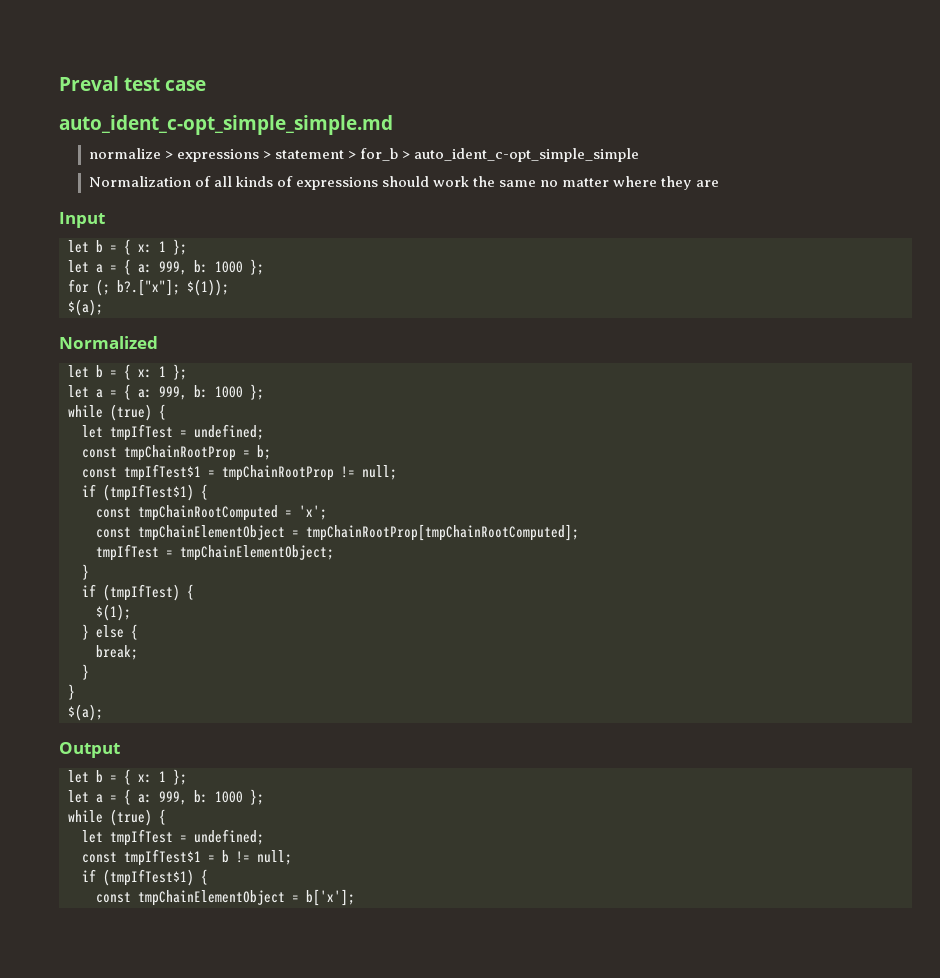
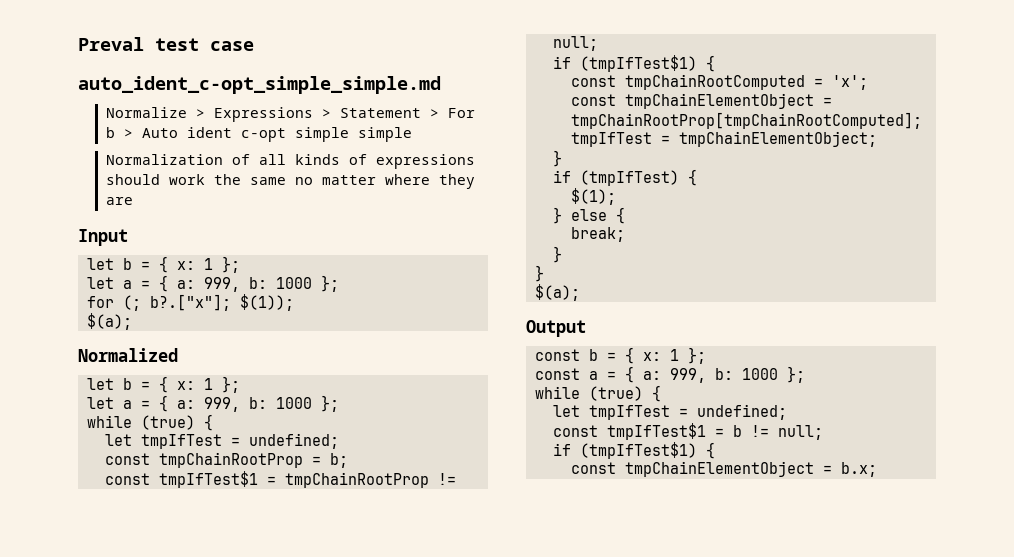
- normalize > expressions > statement > for_b > auto_ident_c-opt_simple_simple
+ Normalize > Expressions > Statement > For b > Auto ident c-opt simple simple
  Output
- let b = { x: 1 };
- let a = { a: 999, b: 1000 };
+ const b = { x: 1 };
+ const a = { a: 999, b: 1000 };
- const tmpChainElementObject = b['x'];
+ const tmpChainElementObject = b.x;

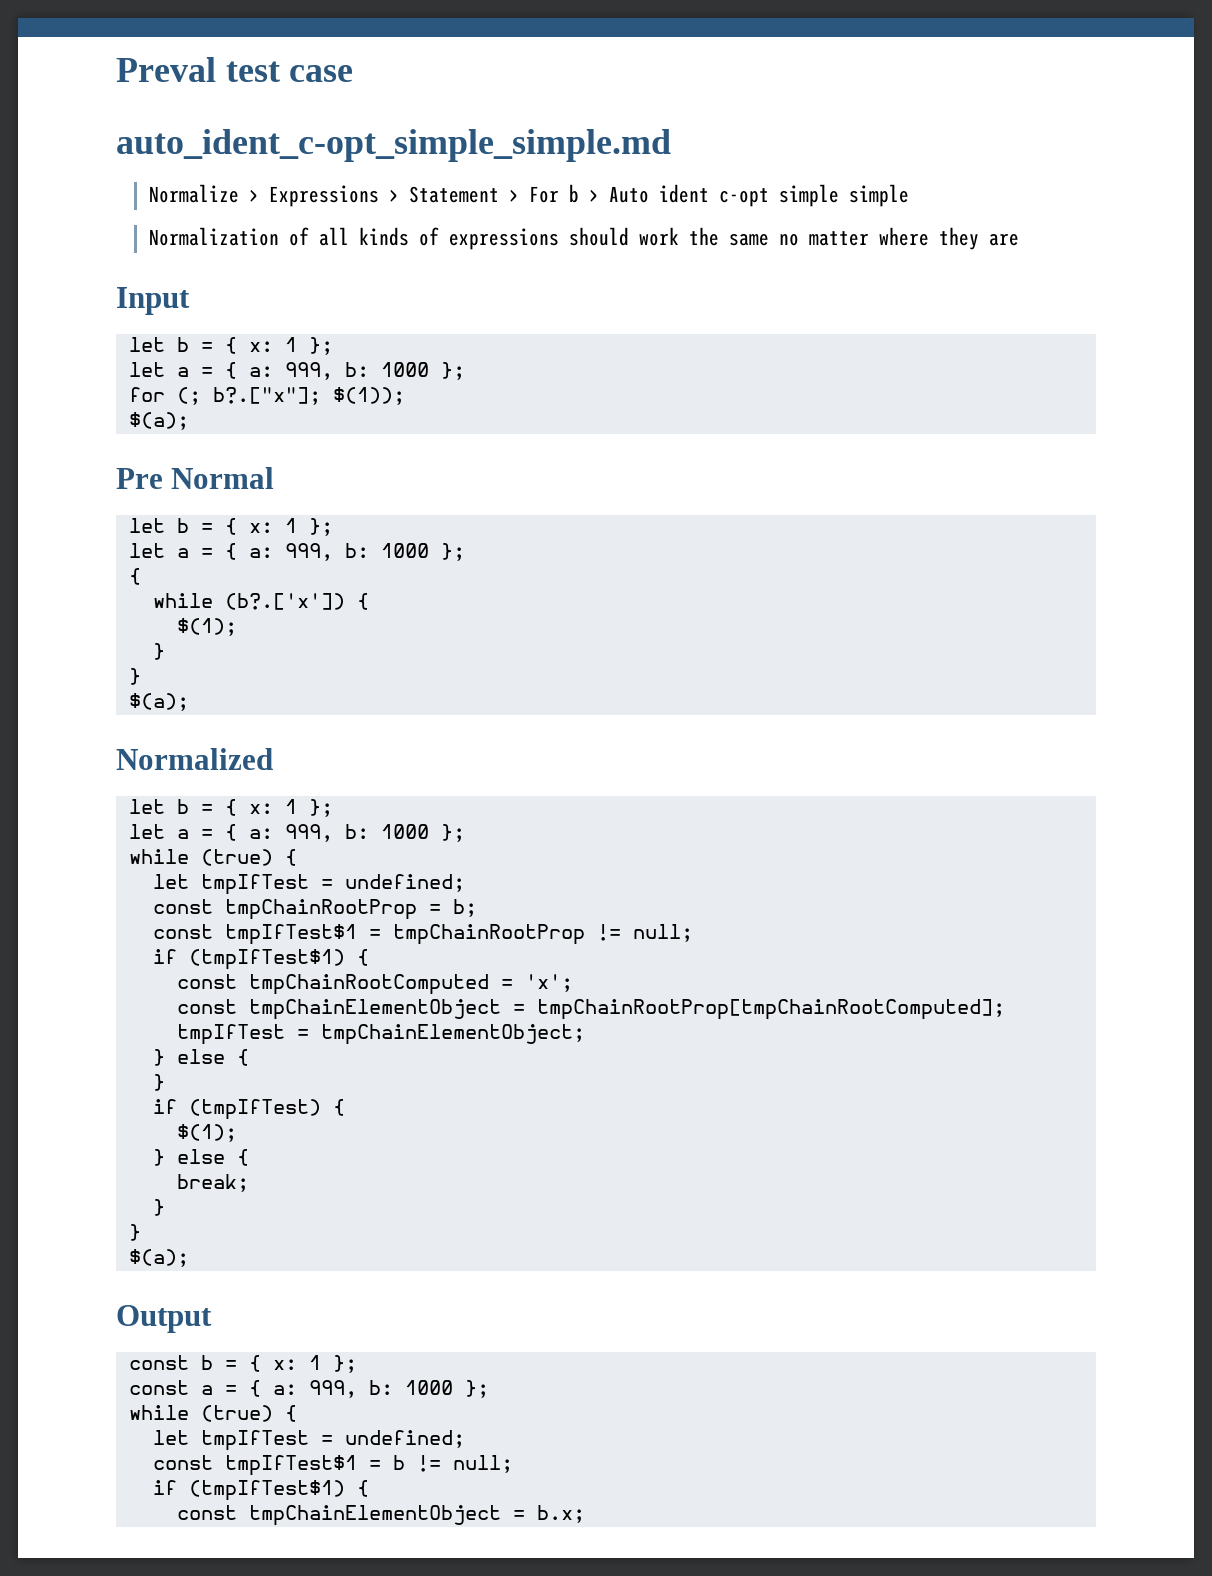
+ Pre Normal
+ let b = { x: 1 };
+ let a = { a: 999, b: 1000 };
+ {
+ while (b?.['x']) {
+ $(1);
+ }
+ }
+ $(a);
  tmpIfTest = tmpChainElementObject;
+ } else {

